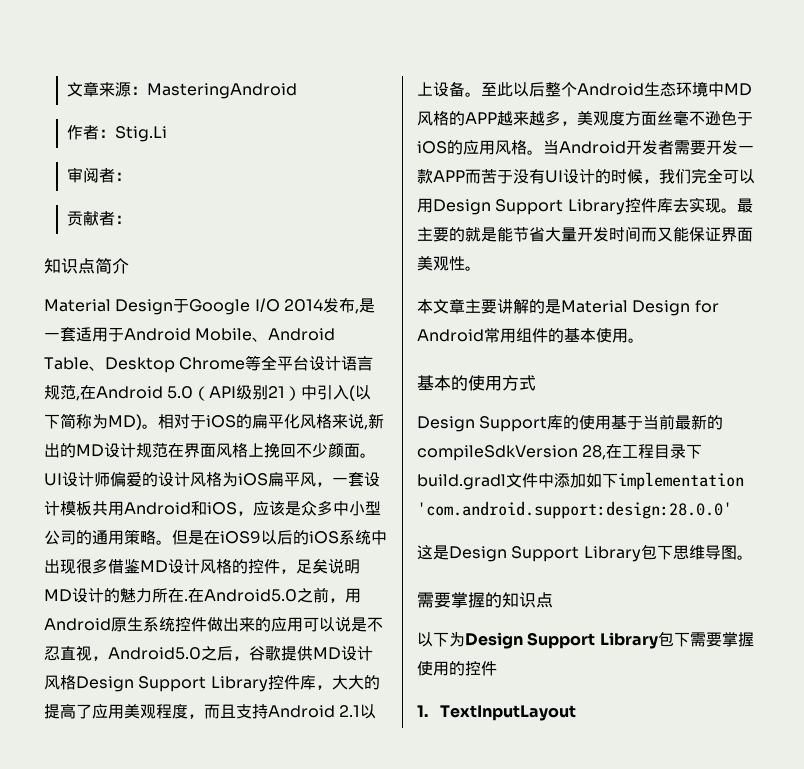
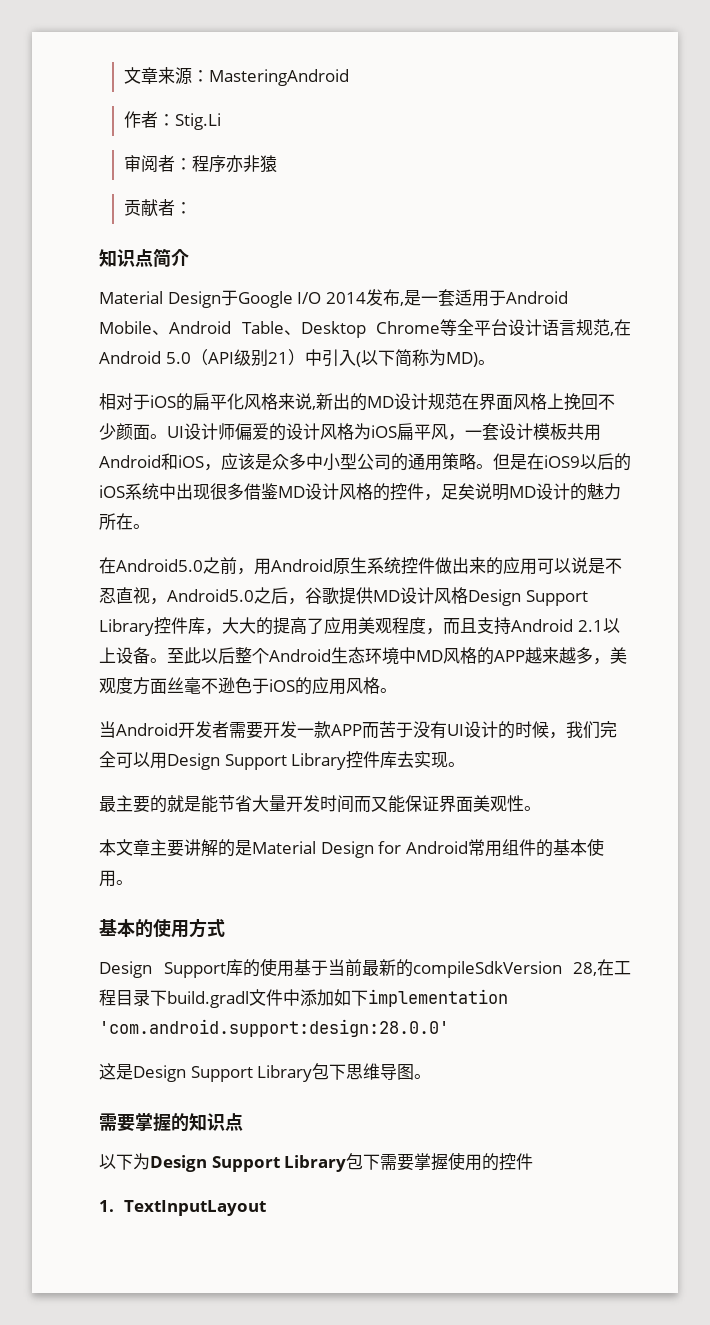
- 审阅者：
+ 审阅者：程序亦非猿
- Material Design于Google I/O 2014发布,是一套适用于Android Mobile、Android Table、Desktop Chrome等全平台设计语言规范,在Android 5.0（API级别21）中引入(以下简称为MD)。相对于iOS的扁平化风格来说,新出的MD设计规范在界面风格上挽回不少颜面。
+ Material Design于Google I/O 2014发布,是一套适用于Android Mobile、Android Table、Desktop Chrome等全平台设计语言规范,在Android 5.0（API级别21）中引入(以下简称为MD)。
+ 相对于iOS的扁平化风格来说,新出的MD设计规范在界面风格上挽回不少颜面。
- 但是在iOS9以后的iOS系统中出现很多借鉴MD设计风格的控件，足矣说明MD设计的魅力所在.在Android5.0之前，用Android原生系统控件做出来的应用可以说是不忍直视，Android5.0之后，谷歌提供MD设计风格Design Support Library控件库，大大的提高了应用美观程度，而且支持Android 2.1以上设备。
+ 但是在iOS9以后的iOS系统中出现很多借鉴MD设计风格的控件，足矣说明MD设计的魅力所在。
+ 在Android5.0之前，用Android原生系统控件做出来的应用可以说是不忍直视，Android5.0之后，谷歌提供MD设计风格Design Support Library控件库，大大的提高了应用美观程度，而且支持Android 2.1以上设备。
- 至此以后整个Android生态环境中MD风格的APP越来越多，美观度方面丝毫不逊色于iOS的应用风格。当Android开发者需要开发一款APP而苦于没有UI设计的时候，我们完全可以用Design Support Library控件库去实现。最主要的就是能节省大量开发时间而又能保证界面美观性。
+ 至此以后整个Android生态环境中MD风格的APP越来越多，美观度方面丝毫不逊色于iOS的应用风格。
+ 当Android开发者需要开发一款APP而苦于没有UI设计的时候，我们完全可以用Design Support Library控件库去实现。
+ 最主要的就是能节省大量开发时间而又能保证界面美观性。

